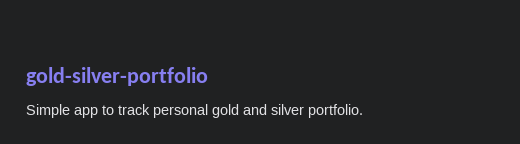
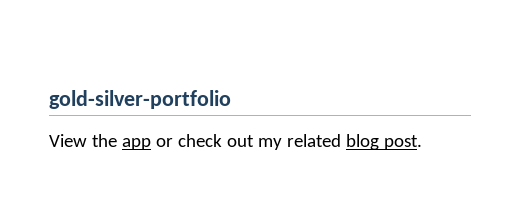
- Simple app to track personal gold and silver portfolio.
+ View the app or check out my related blog post.

